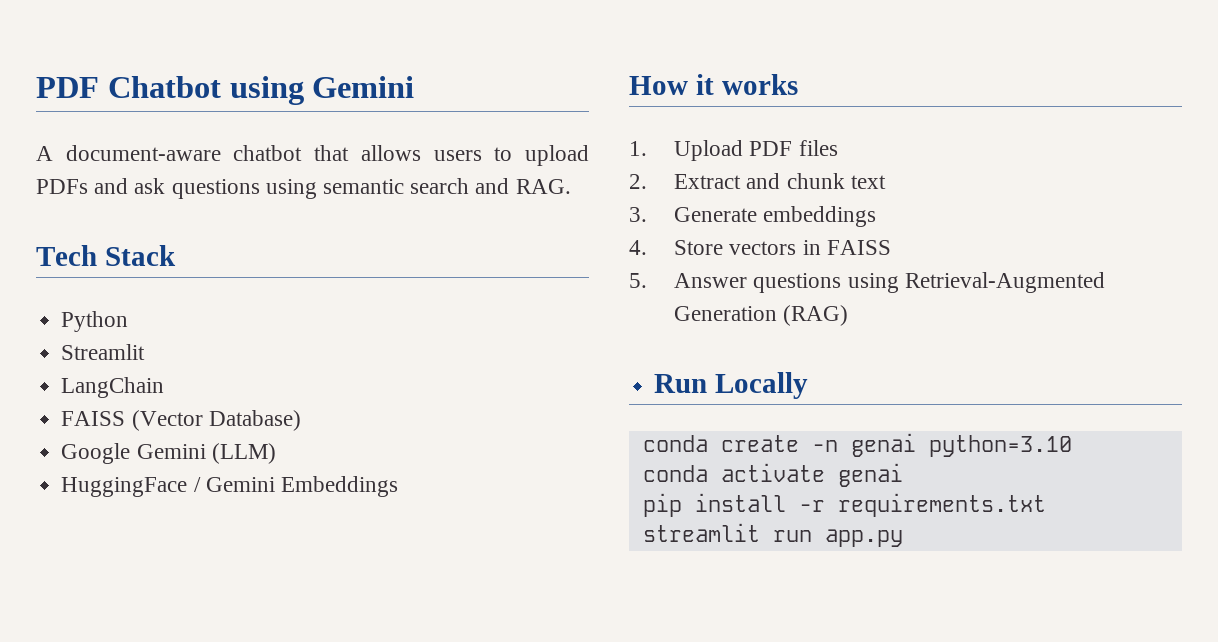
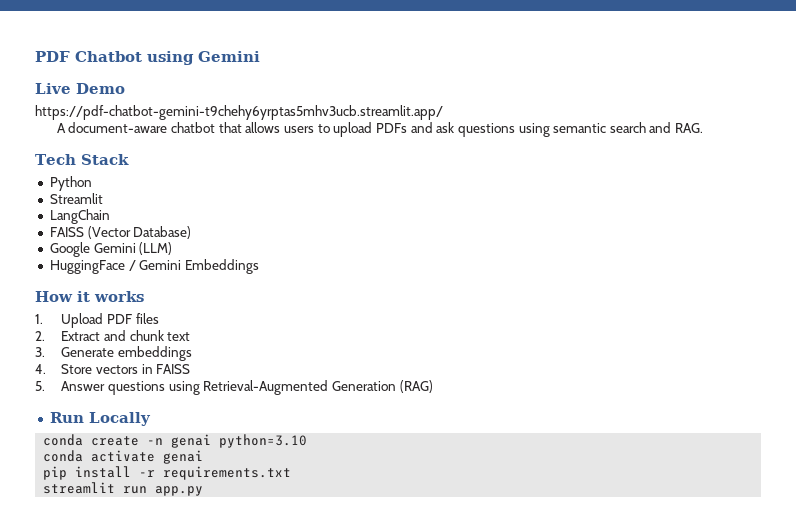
+ Live Demo
+ https://pdf-chatbot-gemini-t9chehy6yrptas5mhv3ucb.streamlit.app/

